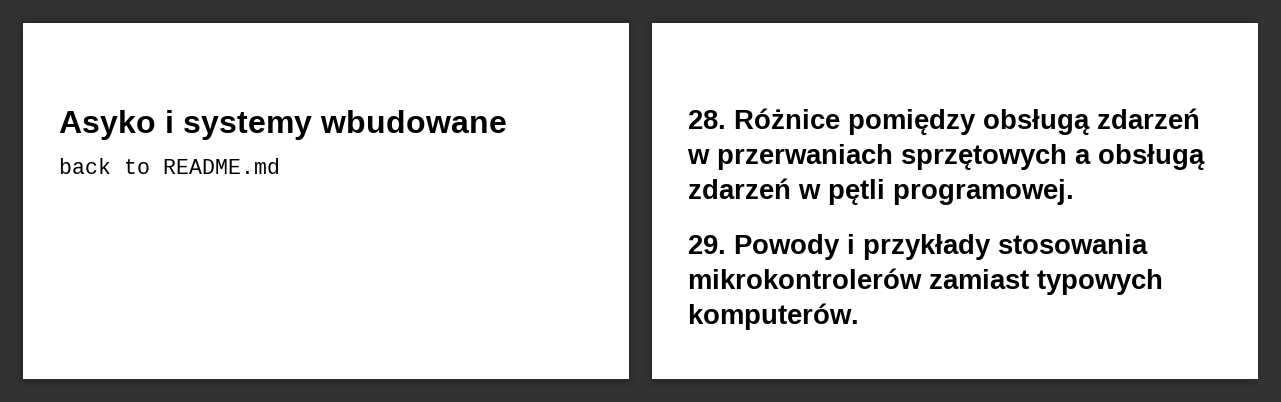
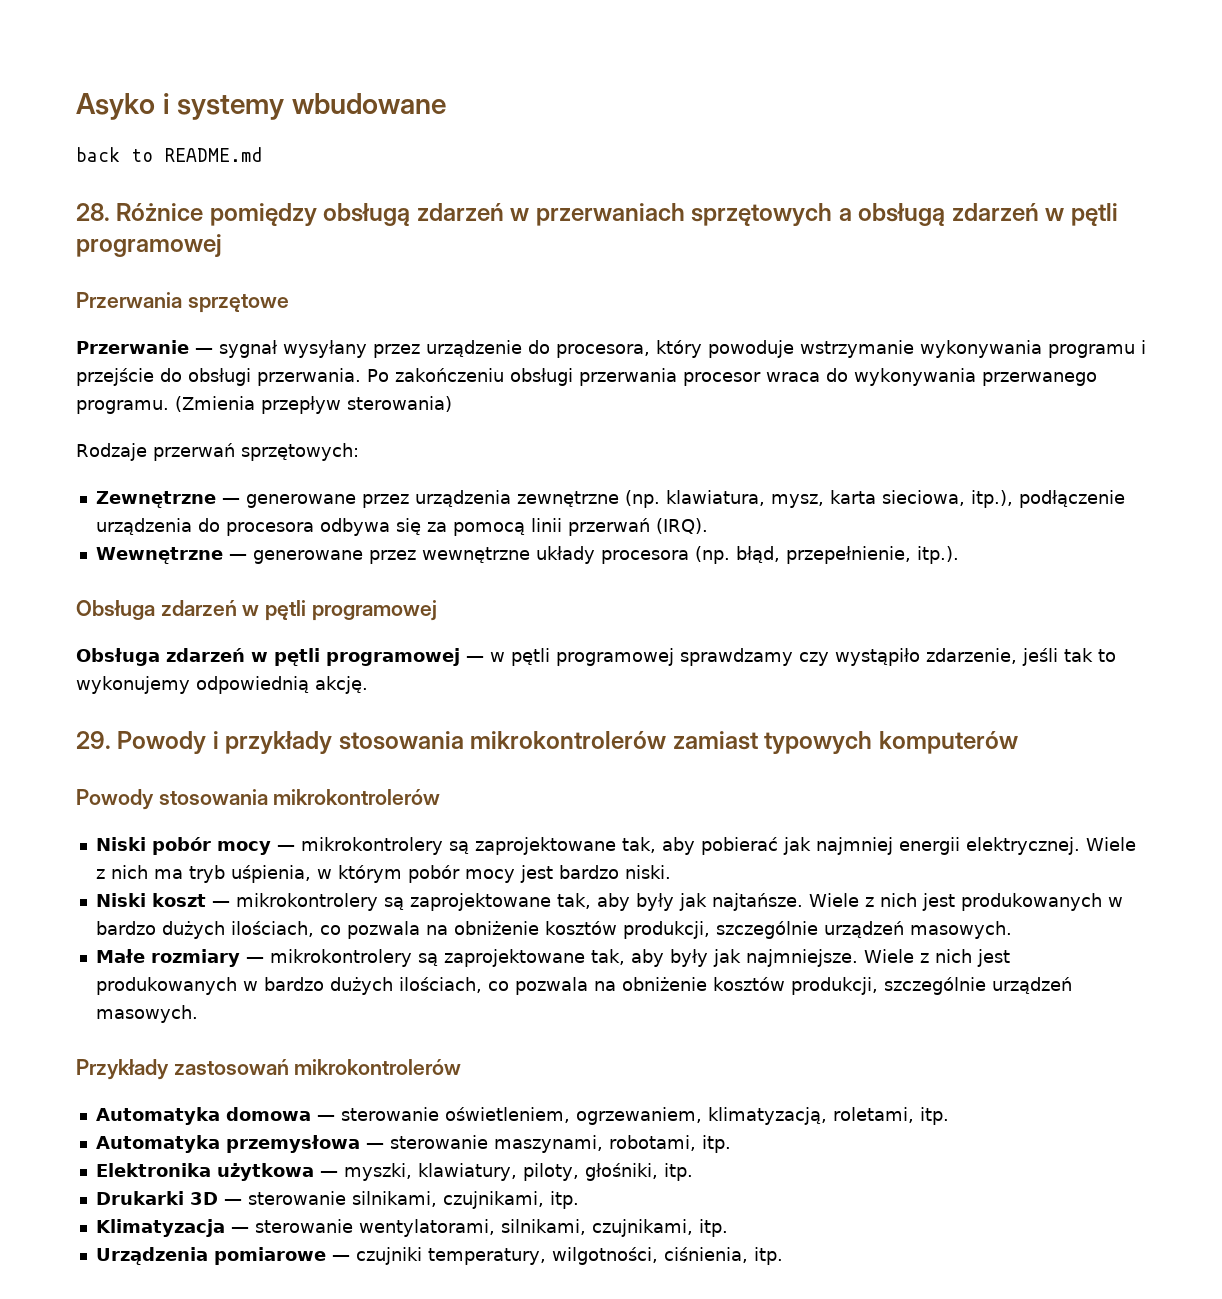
- 28. Różnice pomiędzy obsługą zdarzeń w przerwaniach sprzętowych a obsługą zdarzeń w pętli programowej.
+ 28. Różnice pomiędzy obsługą zdarzeń w przerwaniach sprzętowych a obsługą zdarzeń w pętli programowej
+ Przerwania sprzętowe
+ Przerwanie — sygnał wysyłany przez urządzenie do procesora, który powoduje wstrzymanie wykonywania programu i przejście do obsługi przerwania. Po zakończeniu obsługi przerwania procesor wraca do wykonywania przerwanego programu. (Zmienia przepływ sterowania)
+ Rodzaje przerwań sprzętowych:
+ Zewnętrzne — generowane przez urządzenia zewnętrzne (np. klawiatura, mysz, karta sieciowa, itp.), podłączenie urządzenia do procesora odbywa się za pomocą linii przerwań (IRQ).
+ Wewnętrzne — generowane przez wewnętrzne układy procesora (np. błąd, przepełnienie, itp.).
+ Obsługa zdarzeń w pętli programowej
+ Obsługa zdarzeń w pętli programowej — w pętli programowej sprawdzamy czy wystąpiło zdarzenie, jeśli tak to wykonujemy odpowiednią akcję.
- 29. Powody i przykłady stosowania mikrokontrolerów zamiast typowych komputerów.
+ 29. Powody i przykłady stosowania mikrokontrolerów zamiast typowych komputerów
+ Powody stosowania mikrokontrolerów
+ Niski pobór mocy — mikrokontrolery są zaprojektowane tak, aby pobierać jak najmniej energii elektrycznej. Wiele z nich ma tryb uśpienia, w którym pobór mocy jest bardzo niski.
+ Niski koszt — mikrokontrolery są zaprojektowane tak, aby były jak najtańsze. Wiele z nich jest produkowanych w bardzo dużych ilościach, co pozwala na obniżenie kosztów produkcji, szczególnie urządzeń masowych.
+ Małe rozmiary — mikrokontrolery są zaprojektowane tak, aby były jak najmniejsze. Wiele z nich jest produkowanych w bardzo dużych ilościach, co pozwala na obniżenie kosztów produkcji, szczególnie urządzeń masowych.
+ Przykłady zastosowań mikrokontrolerów
+ Automatyka domowa — sterowanie oświetleniem, ogrzewaniem, klimatyzacją, roletami, itp.
+ Automatyka przemysłowa — sterowanie maszynami, robotami, itp.
+ Elektronika użytkowa — myszki, klawiatury, piloty, głośniki, itp.
+ Drukarki 3D — sterowanie silnikami, czujnikami, itp.
+ Klimatyzacja — sterowanie wentylatorami, silnikami, czujnikami, itp.
+ Urządzenia pomiarowe — czujniki temperatury, wilgotności, ciśnienia, itp.

